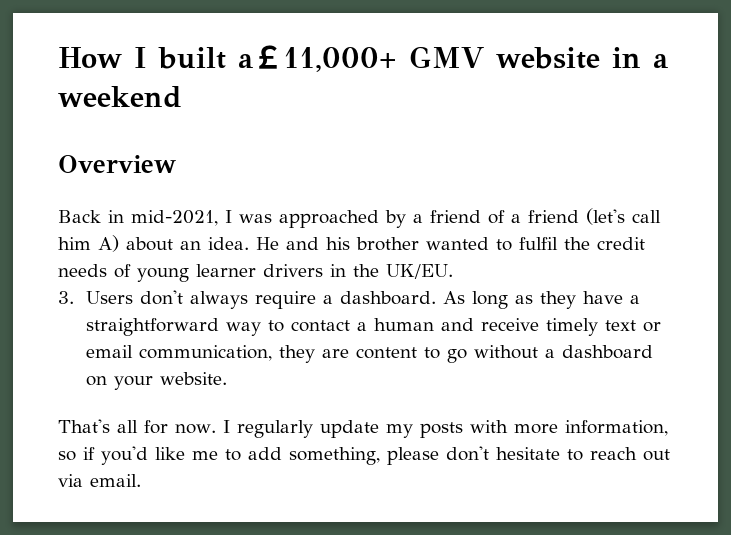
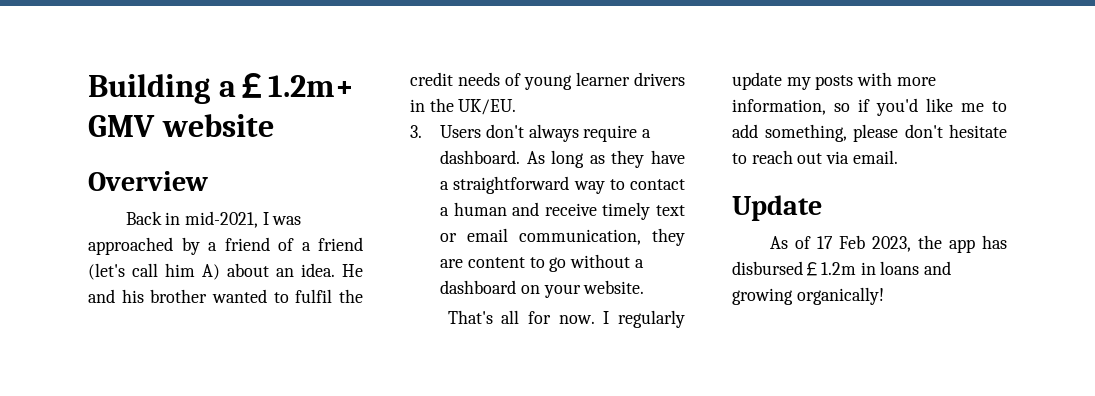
- How I built a￡11,000+ GMV website in a weekend
+ Building a￡1.2m+ GMV website
+ Update
+ As of 17 Feb 2023, the app has disbursed￡1.2m in loans and growing organically!

